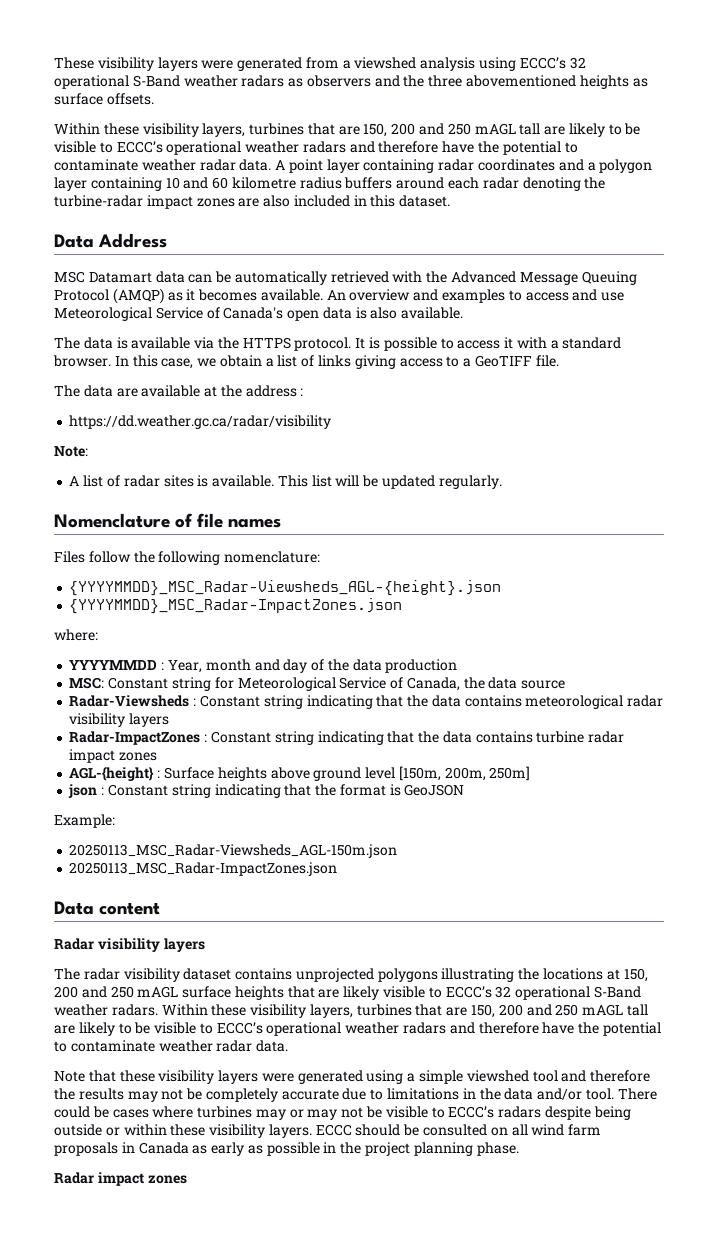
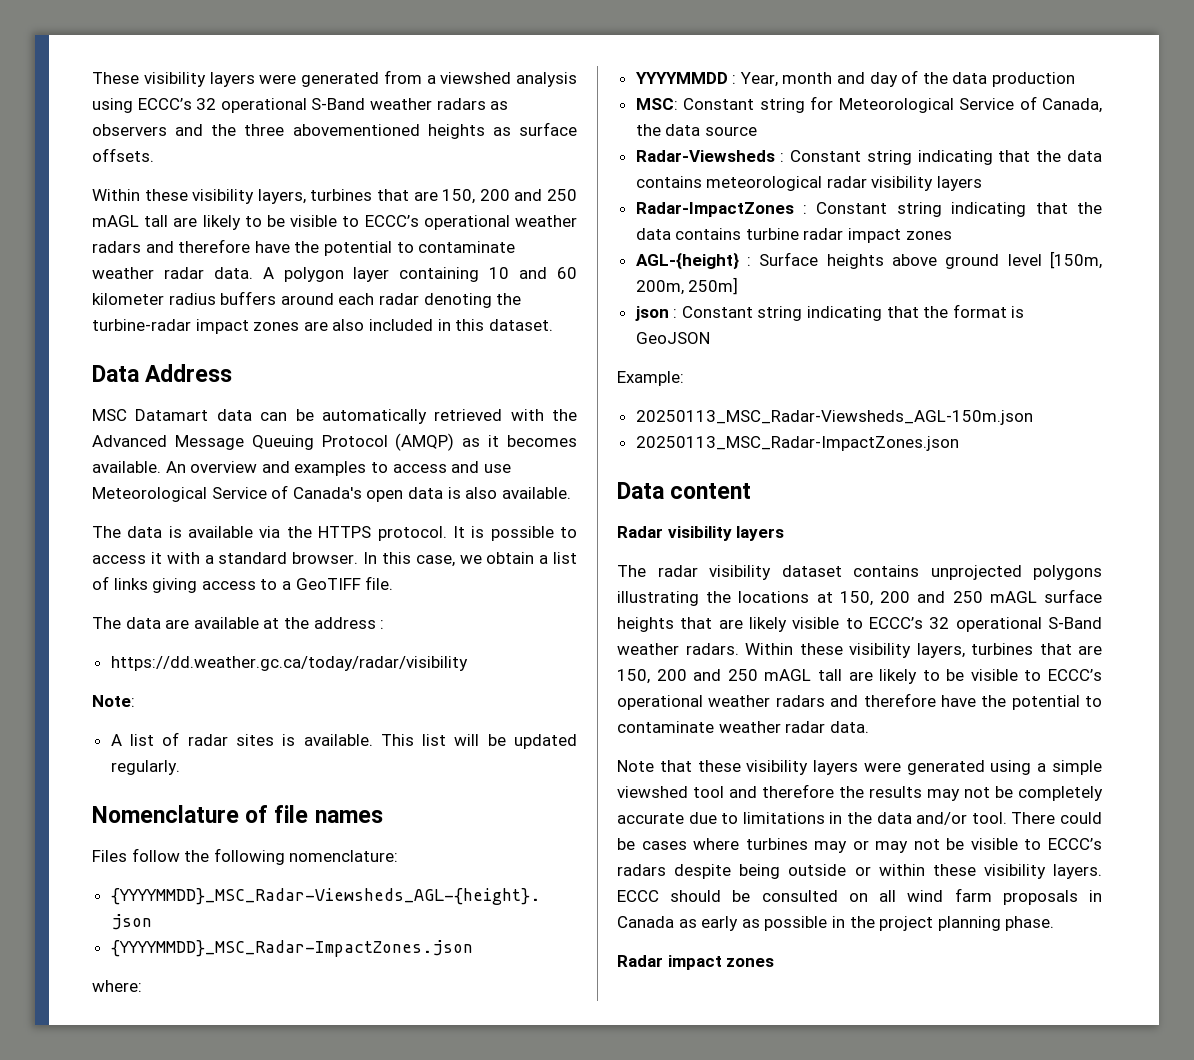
- A point layer containing radar coordinates and a polygon layer containing 10 and 60 kilometre radius buffers around each radar denoting the turbine-radar impact zones are also included in this dataset.
+ A polygon layer containing 10 and 60 kilometer radius buffers around each radar denoting the turbine-radar impact zones are also included in this dataset.
- https://dd.weather.gc.ca/radar/visibility
+ https://dd.weather.gc.ca/today/radar/visibility

